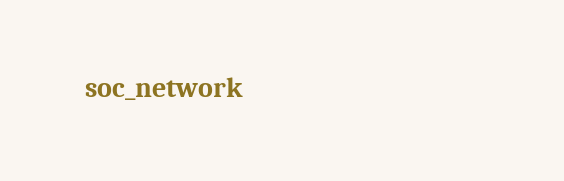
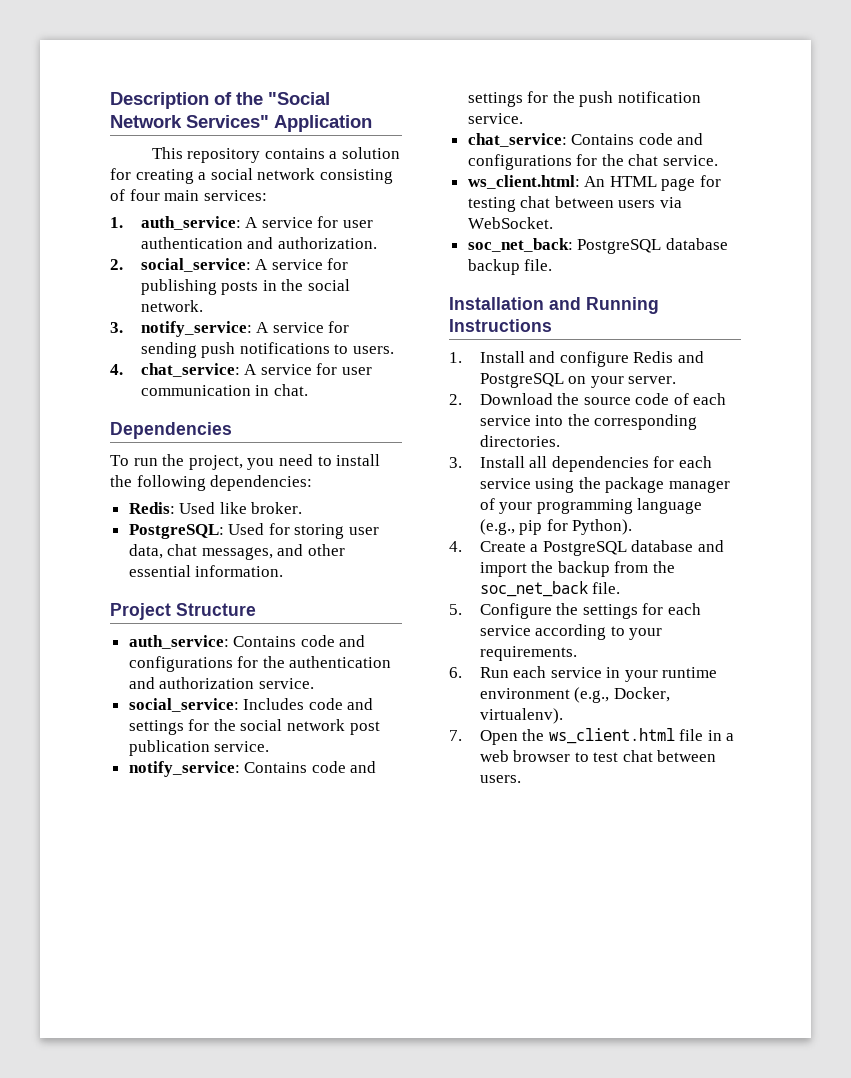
- soc_network
+ Description of the "Social Network Services" Application
+ This repository contains a solution for creating a social network consisting of four main services:
+ 1. auth_service: A service for user authentication and authorization.
+ 2. social_service: A service for publishing posts in the social network.
+ 3. notify_service: A service for sending push notifications to users.
+ 4. chat_service: A service for user communication in chat.
+ Dependencies
+ To run the project, you need to install the following dependencies:
+ Redis: Used like broker.
+ PostgreSQL: Used for storing user data, chat messages, and other essential information.
+ Project Structure
+ auth_service: Contains code and configurations for the authentication and authorization service.
+ social_service: Includes code and settings for the social network post publication service.
+ notify_service: Contains code and settings for the push notification service.
+ chat_service: Contains code and configurations for the chat service.
+ ws_client.html: An HTML page for testing chat between users via WebSocket.
+ soc_net_back: PostgreSQL database backup file.
+ Installation and Running Instructions
+ 1. Install and configure Redis and PostgreSQL on your server.
+ 2. Download the source code of each service into the corresponding directories.
+ 3. Install all dependencies for each service using the package manager of your programming language (e.g., pip for Python).
+ 4. Create a PostgreSQL database and import the backup from the soc_net_back file.
+ 5. Configure the settings for each service according to your requirements.
+ 6. Run each service in your runtime environment (e.g., Docker, virtualenv).
+ 7. Open the ws_client.html file in a web browser to test chat between users.

